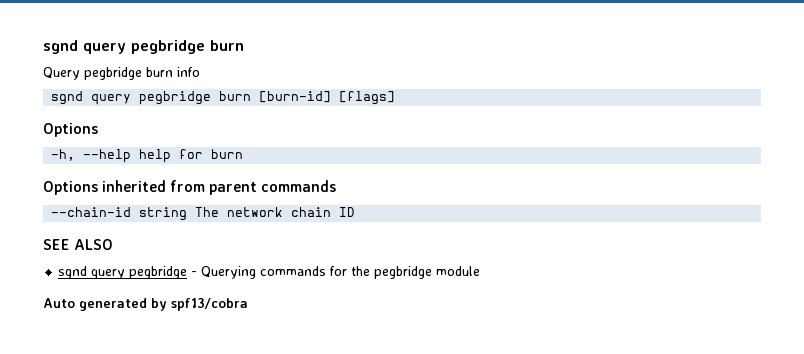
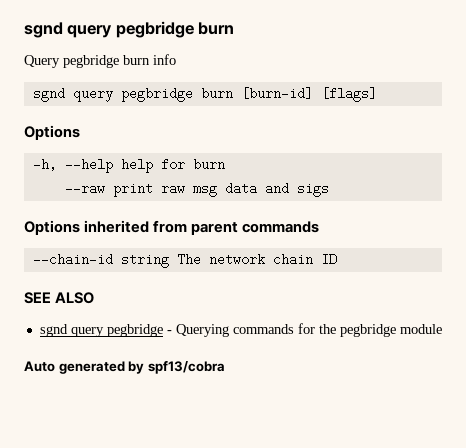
+ --raw print raw msg data and sigs

